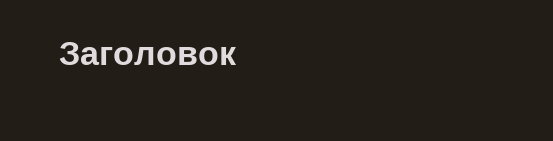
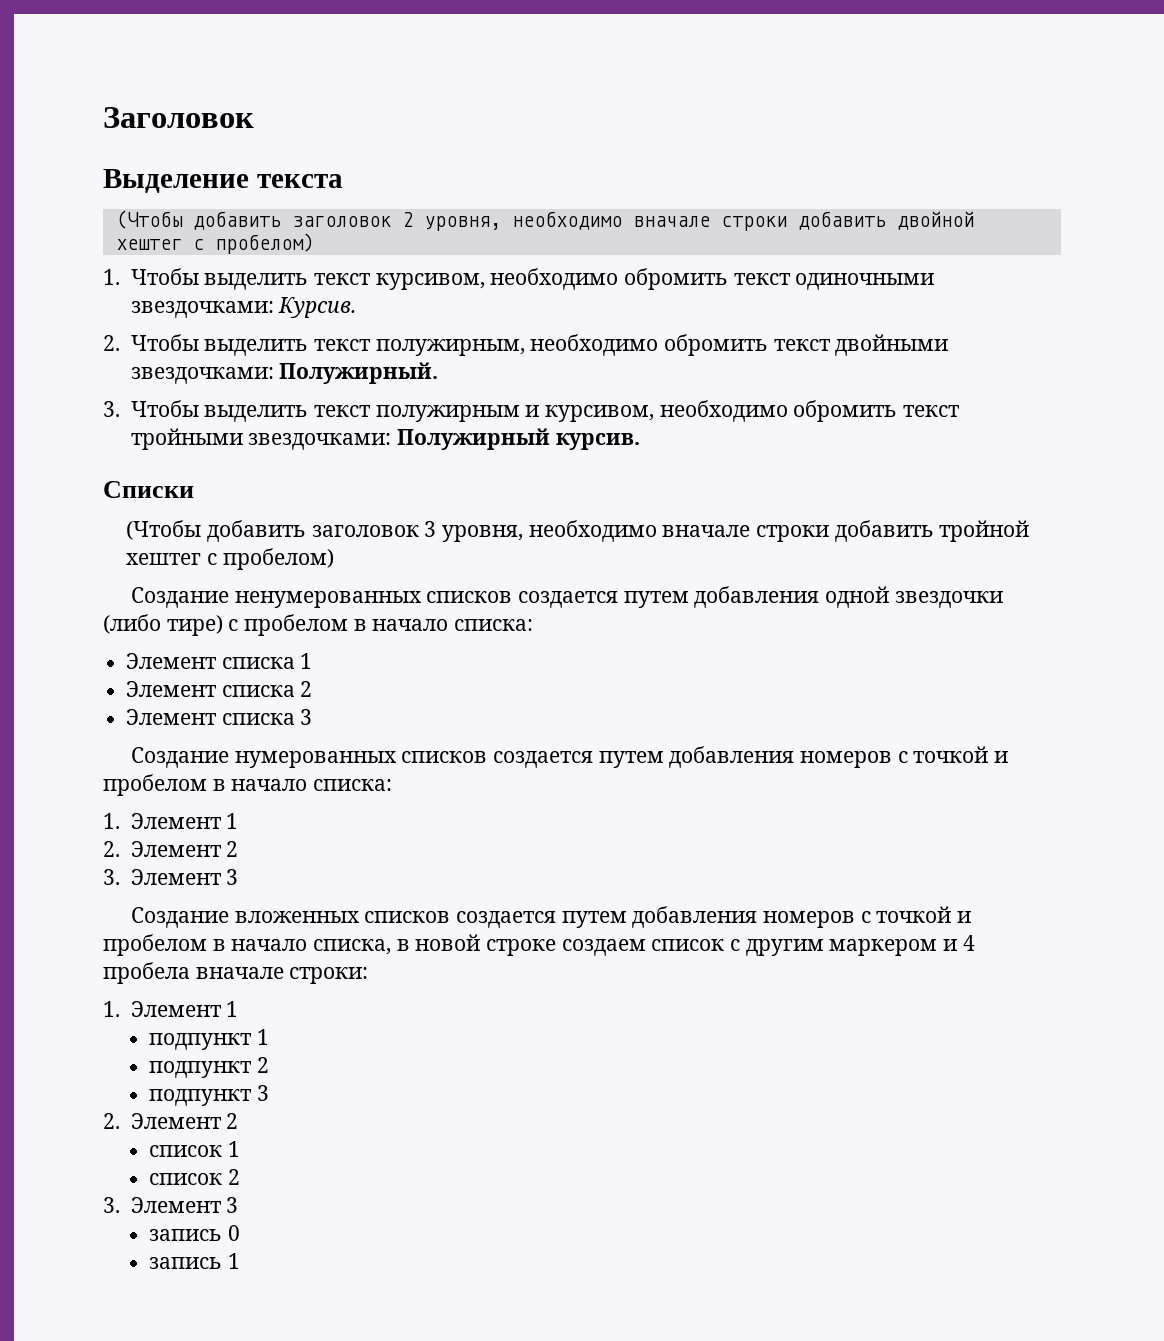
+ Выделение текста
+ (Чтобы добавить заголовок 2 уровня, необходимо вначале строки добавить двойной хештег с пробелом)
+ 1. Чтобы выделить текст курсивом, необходимо обромить текст одиночными звездочками: Курсив.
+ 2. Чтобы выделить текст полужирным, необходимо обромить текст двойными звездочками: Полужирный.
+ 3. Чтобы выделить текст полужирным и курсивом, необходимо обромить текст тройными звездочками: Полужирный курсив.
+ Списки
+ (Чтобы добавить заголовок 3 уровня, необходимо вначале строки добавить тройной хештег с пробелом)
+ Создание ненумерованных списков создается путем добавления одной звездочки (либо тире) с пробелом в начало списка:
+ Элемент списка 1
+ Элемент списка 2
+ Элемент списка 3
+ Создание нумерованных списков создается путем добавления номеров с точкой и пробелом в начало списка:
+ 1. Элемент 1
+ 2. Элемент 2
+ 3. Элемент 3
+ Создание вложенных списков создается путем добавления номеров с точкой и пробелом в начало списка, в новой строке создаем список с другим маркером и 4 пробела вначале строки:
+ 1. Элемент 1
+ подпункт 1
+ подпункт 2
+ подпункт 3
+ 2. Элемент 2
+ список 1
+ список 2
+ 3. Элемент 3
+ запись 0
+ запись 1

